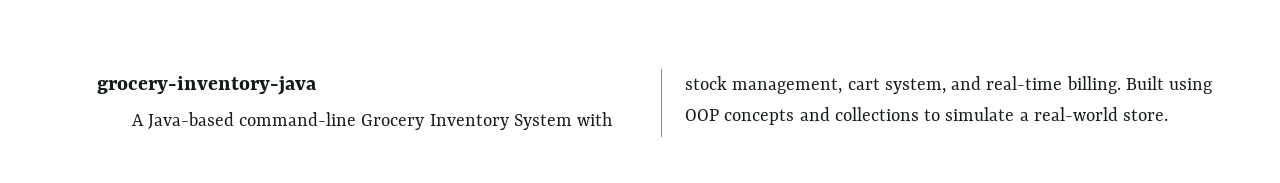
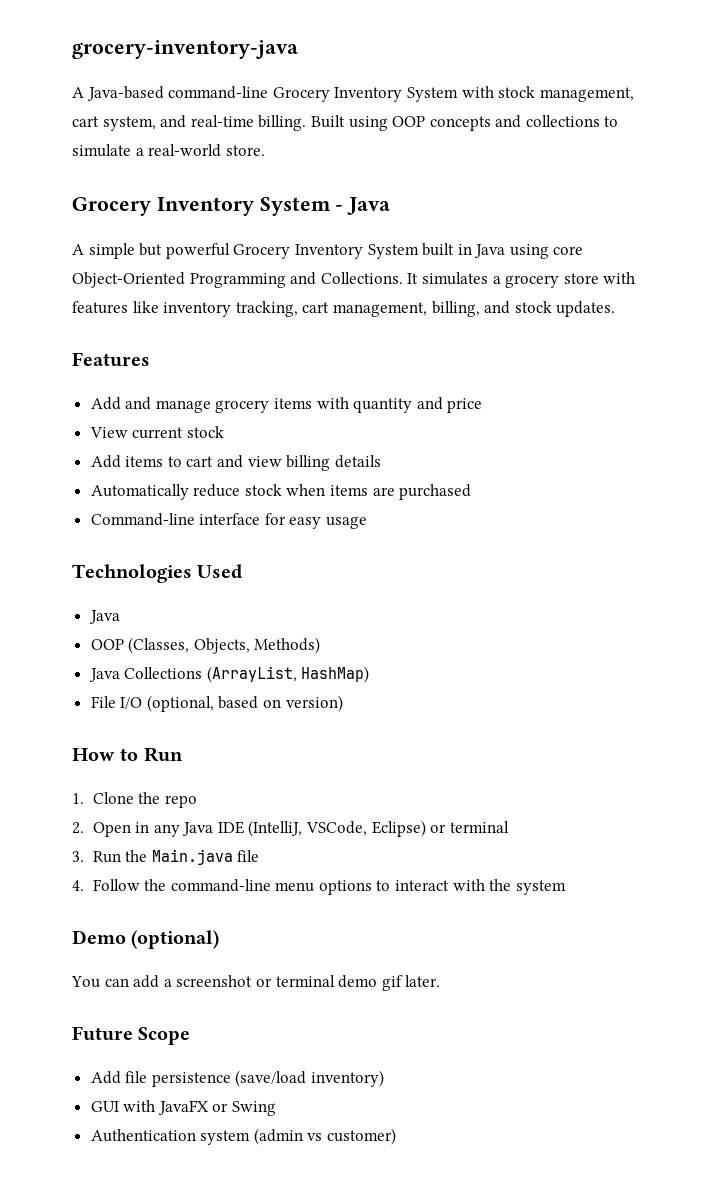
+ Grocery Inventory System - Java
+ A simple but powerful Grocery Inventory System built in Java using core Object-Oriented Programming and Collections. It simulates a grocery store with features like inventory tracking, cart management, billing, and stock updates.
+ Features
+ Add and manage grocery items with quantity and price
+ View current stock
+ Add items to cart and view billing details
+ Automatically reduce stock when items are purchased
+ Command-line interface for easy usage
+ Technologies Used
+ Java
+ OOP (Classes, Objects, Methods)
+ Java Collections (ArrayList, HashMap)
+ File I/O (optional, based on version)
+ How to Run
+ 1. Clone the repo
+ 2. Open in any Java IDE (IntelliJ, VSCode, Eclipse) or terminal
+ 3. Run the Main.java file
+ 4. Follow the command-line menu options to interact with the system
+ Demo (optional)
+ You can add a screenshot or terminal demo gif later.
+ Future Scope
+ Add file persistence (save/load inventory)
+ GUI with JavaFX or Swing
+ Authentication system (admin vs customer)

